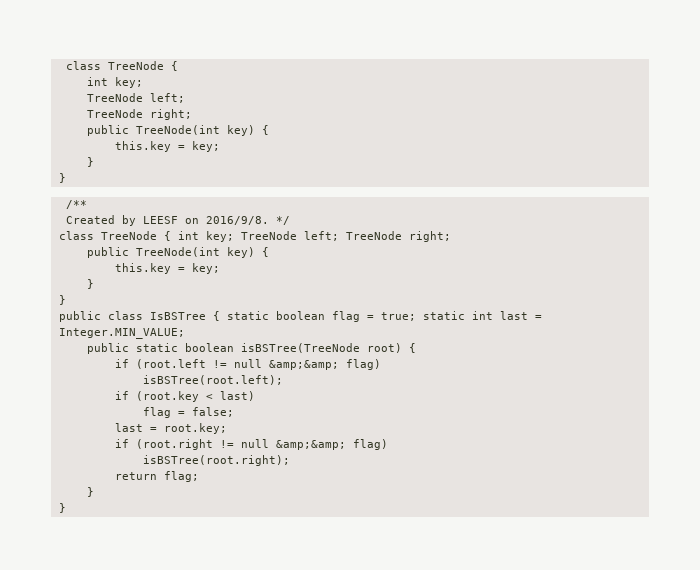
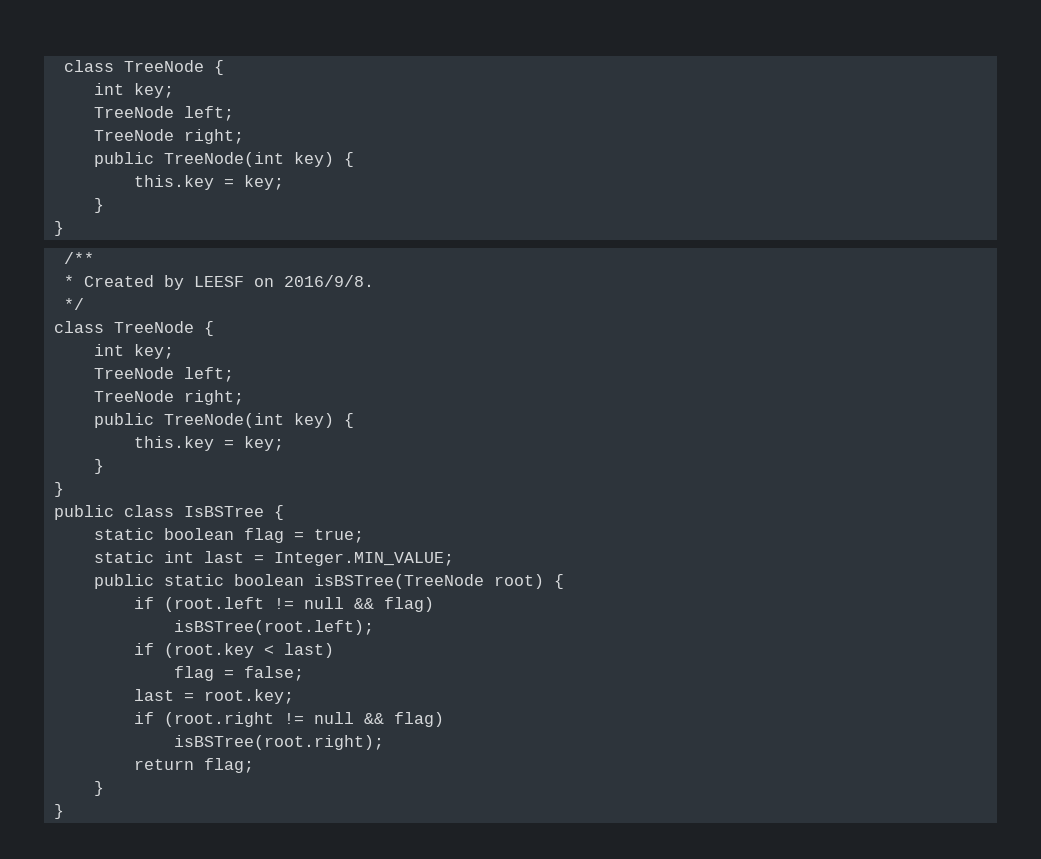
- Created by LEESF on 2016/9/8. */
- class TreeNode { int key; TreeNode left; TreeNode right;
+ * Created by LEESF on 2016/9/8.
+ */
+ class TreeNode {
+ int key;
+ TreeNode left;
+ TreeNode right;
- public class IsBSTree { static boolean flag = true; static int last = Integer.MIN_VALUE;
+ public class IsBSTree {
+ static boolean flag = true;
+ static int last = Integer.MIN_VALUE;
- if (root.left != null &amp;&amp; flag)
+ if (root.left != null && flag)
- if (root.right != null &amp;&amp; flag)
+ if (root.right != null && flag)

